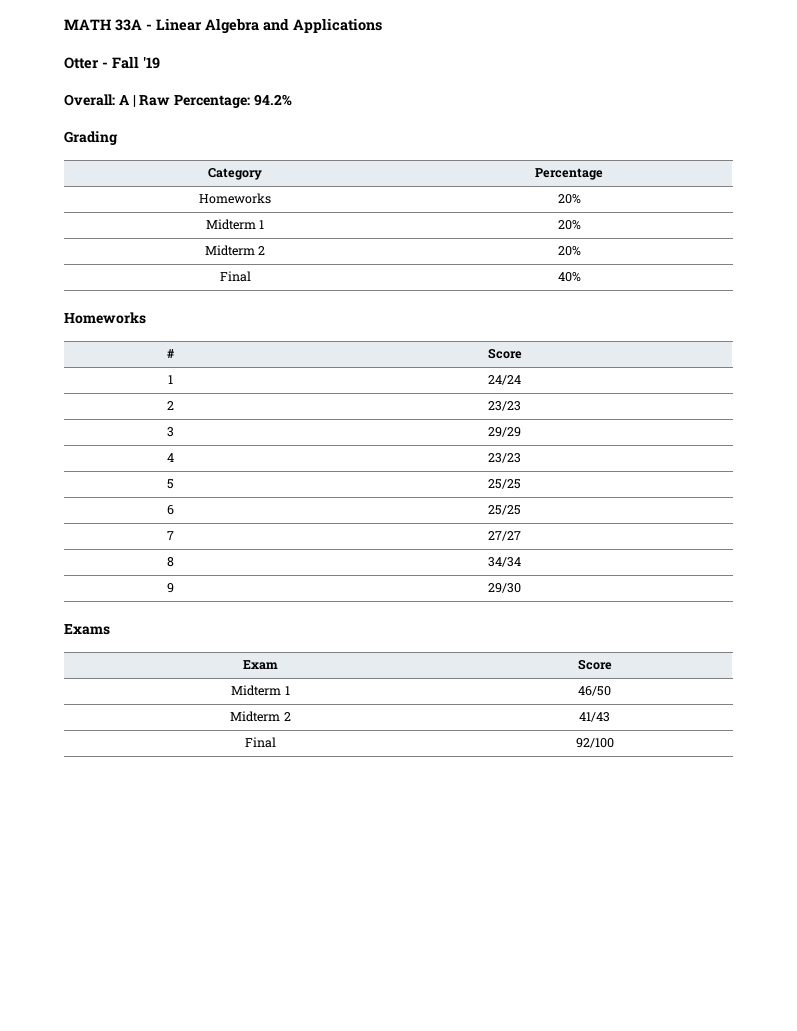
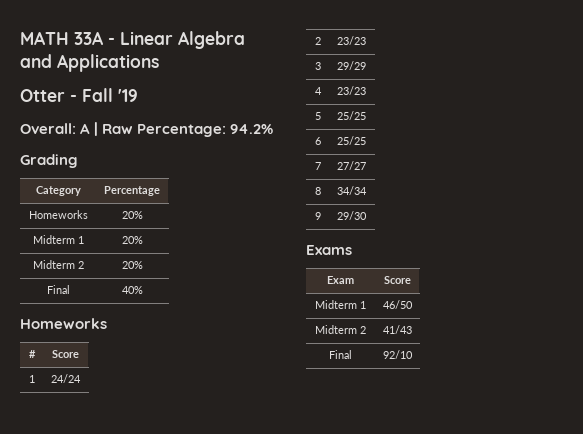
- Final | 92/100
+ Final | 92/10

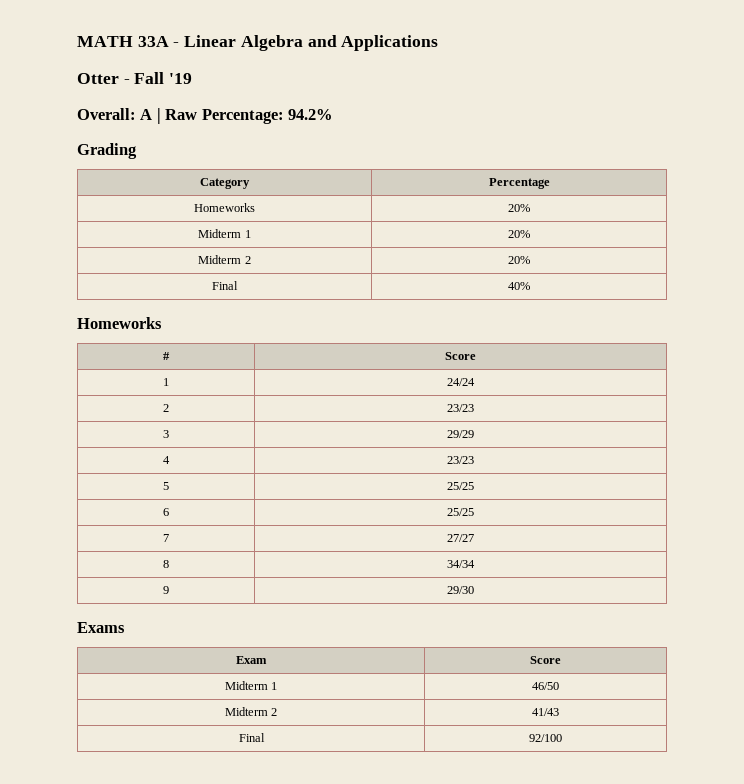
- Final | 92/10
+ Final | 92/100

